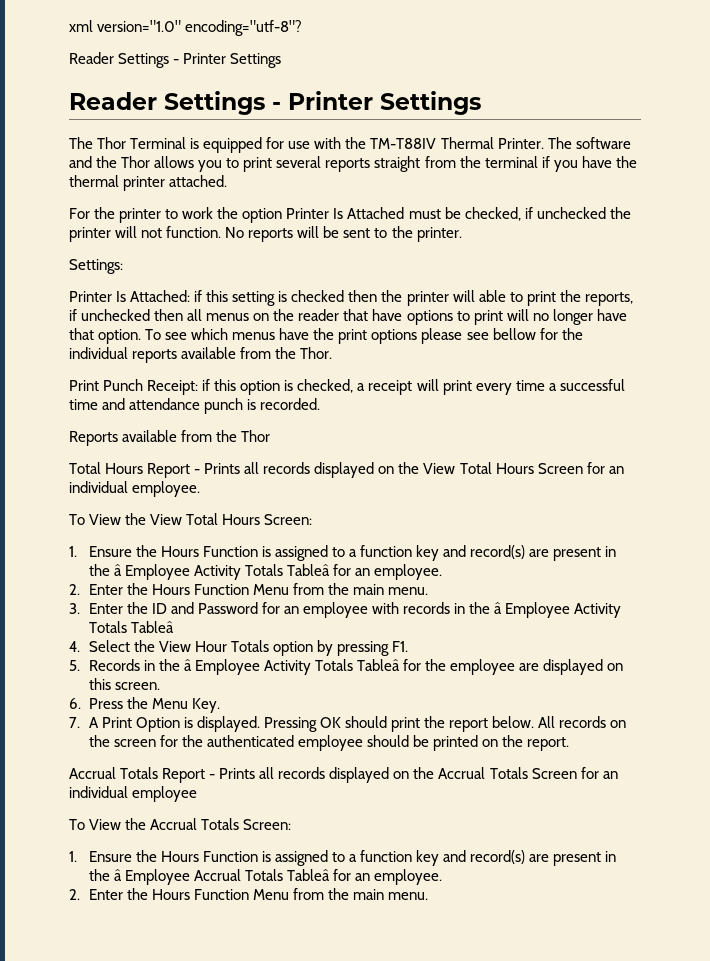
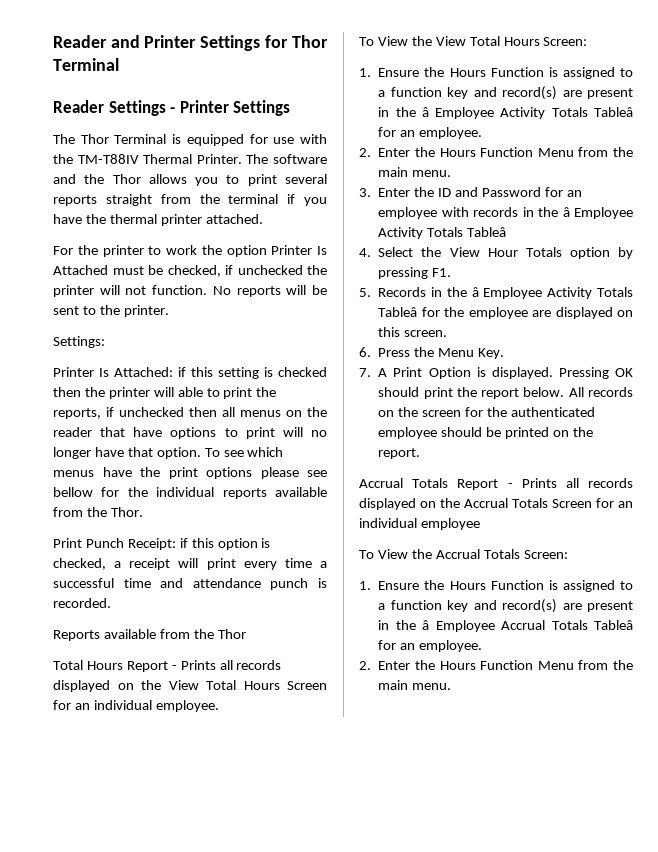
- xml version="1.0" encoding="utf-8"?
- Reader Settings - Printer Settings
+ Reader and Printer Settings for Thor Terminal

